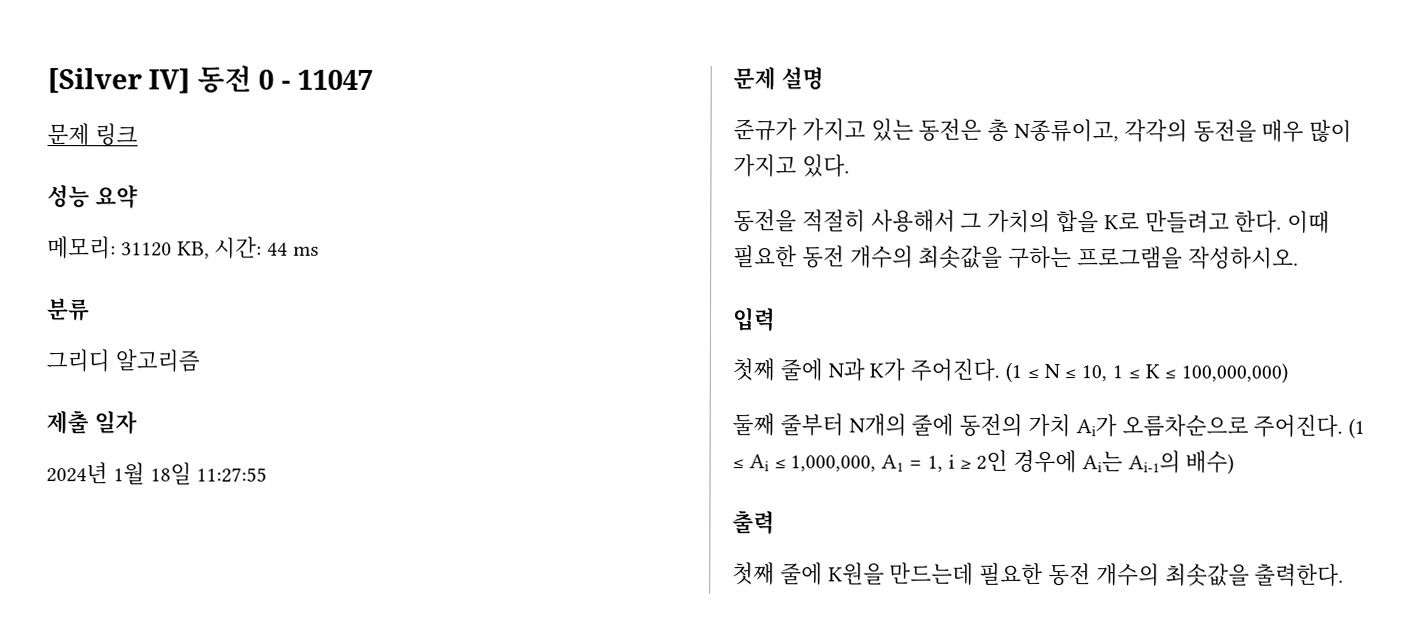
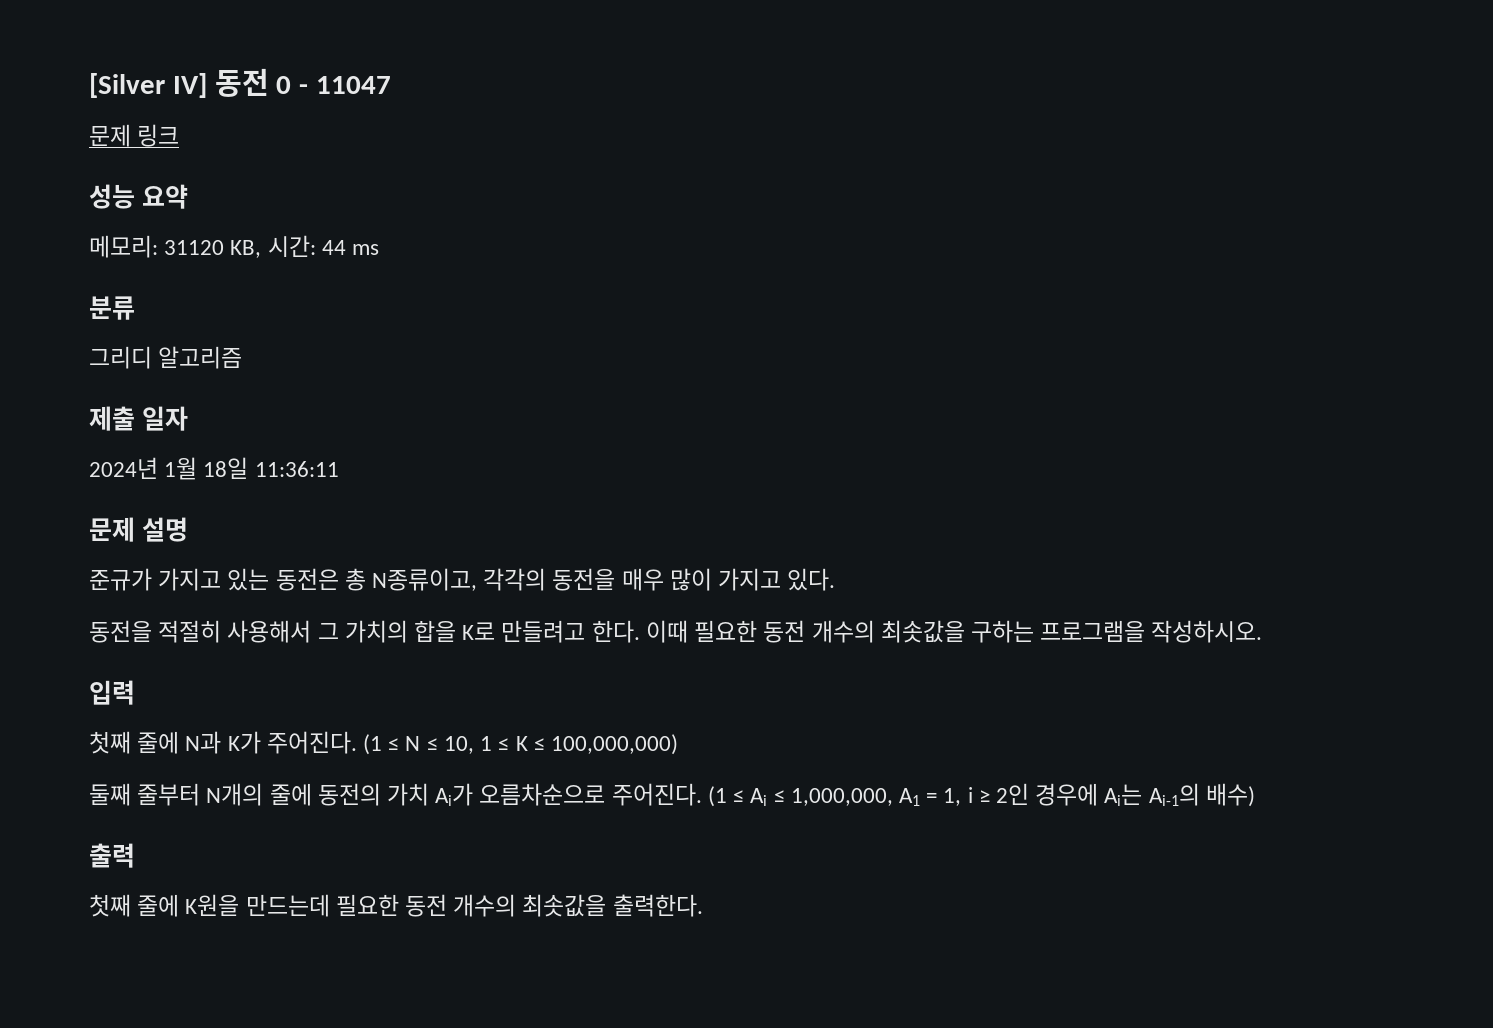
- 2024년 1월 18일 11:27:55
+ 2024년 1월 18일 11:36:11

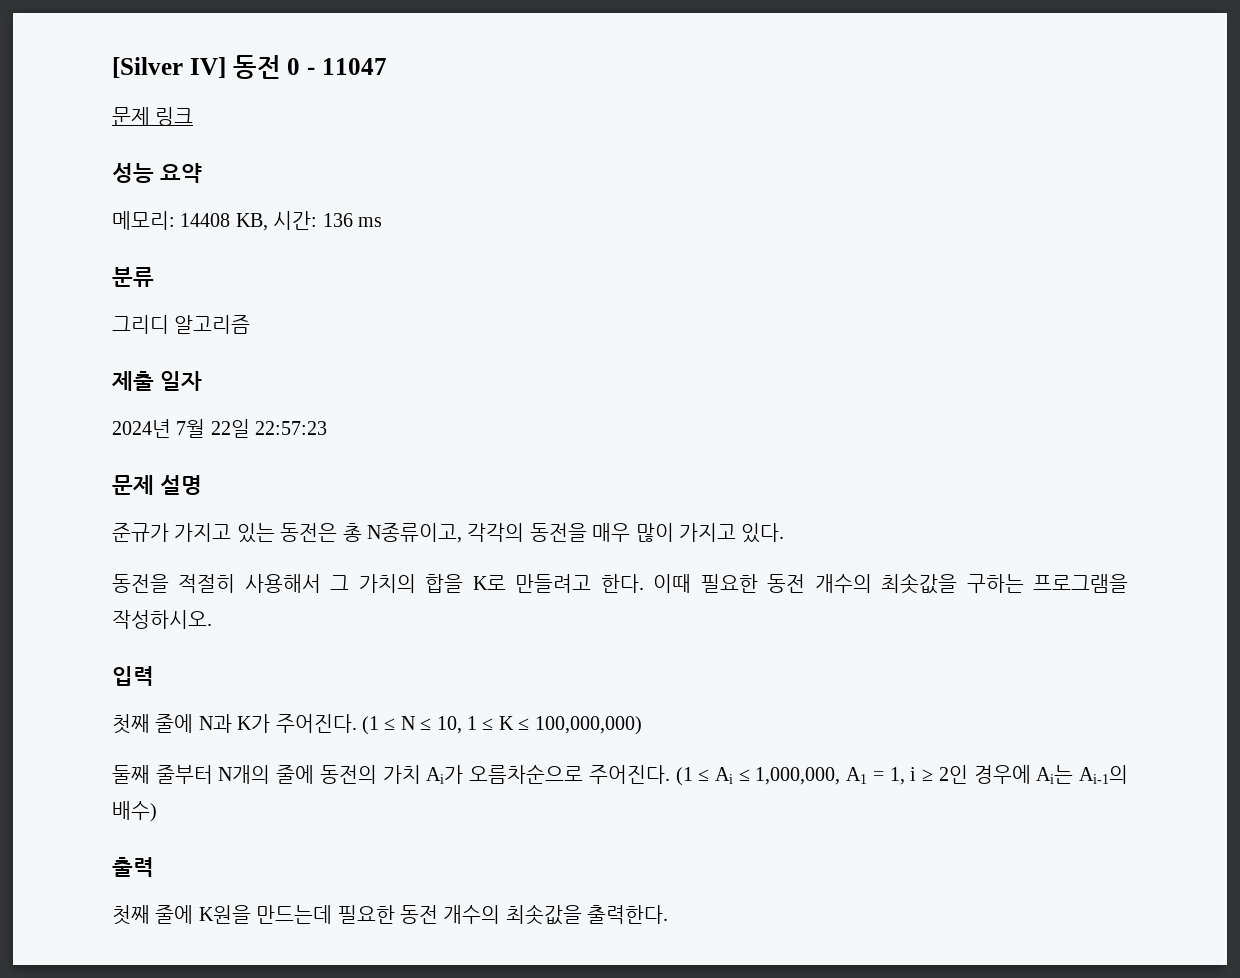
- 메모리: 31120 KB, 시간: 44 ms
+ 메모리: 14408 KB, 시간: 136 ms
- 2024년 1월 18일 11:36:11
+ 2024년 7월 22일 22:57:23

